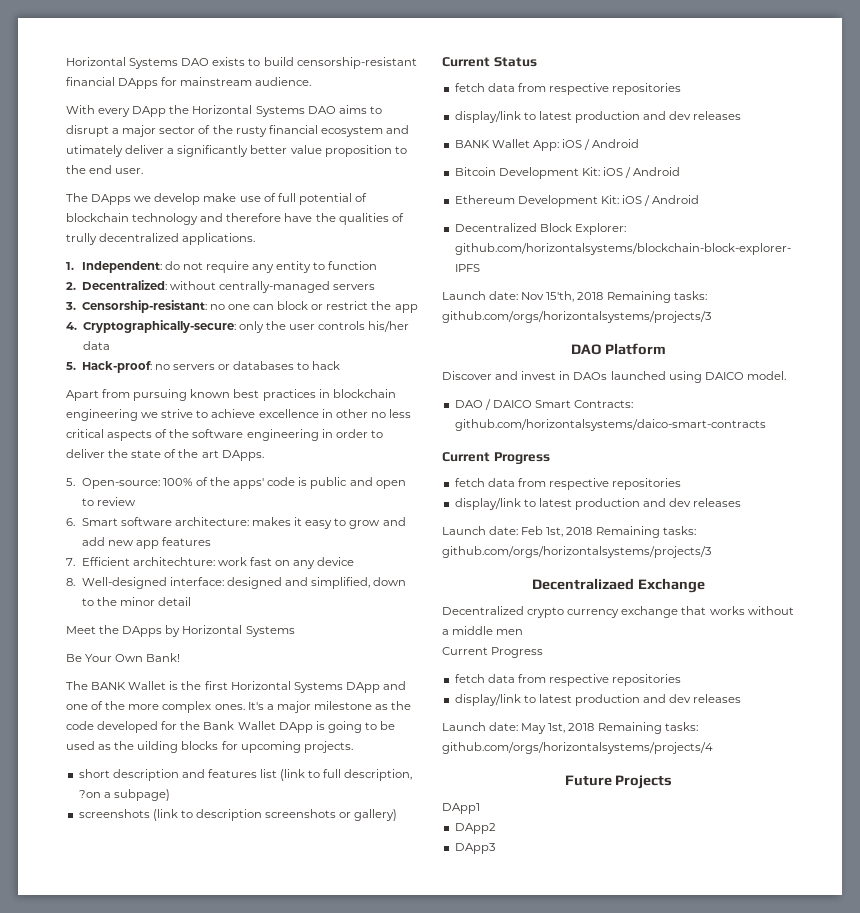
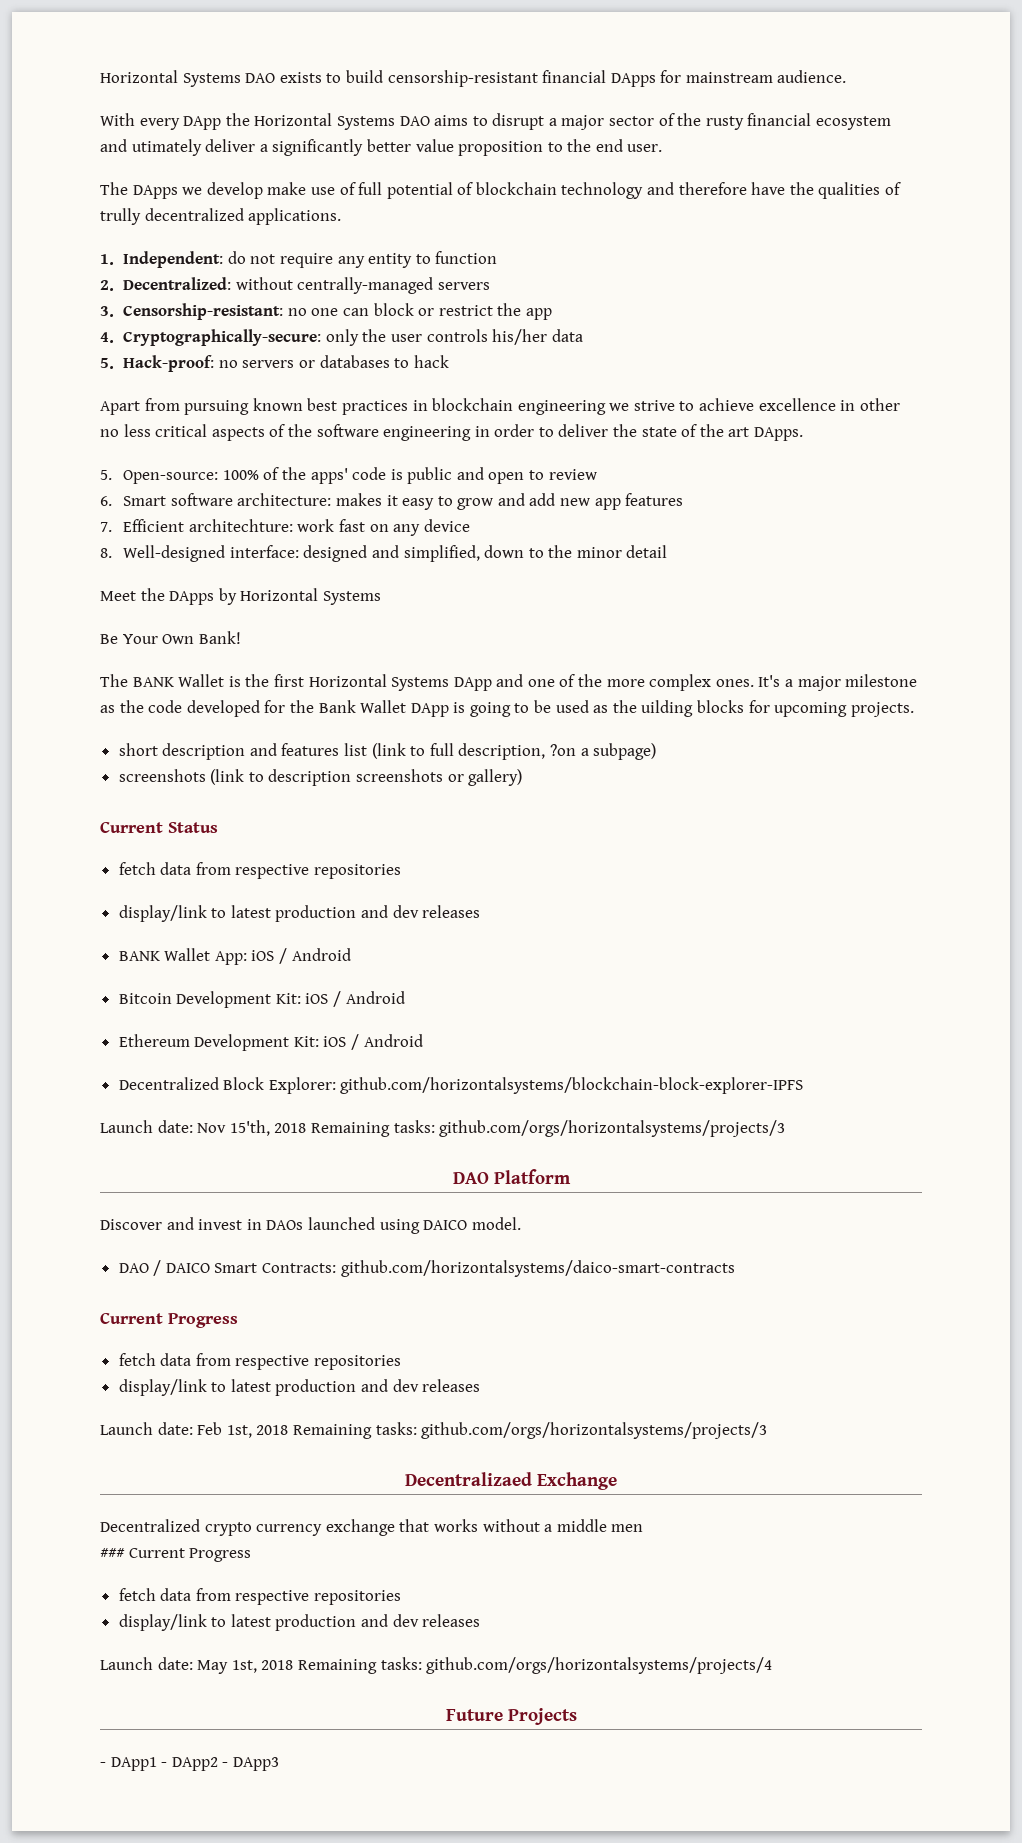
  Decentralized crypto currency exchange that works without a middle men
- Current Progress
+ ### Current Progress
- DApp1
- DApp2
- DApp3
+ - DApp1 - DApp2 - DApp3

